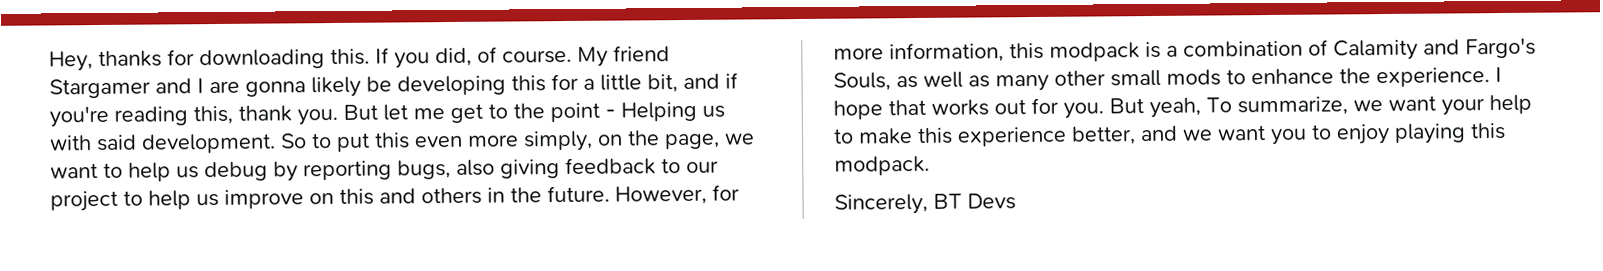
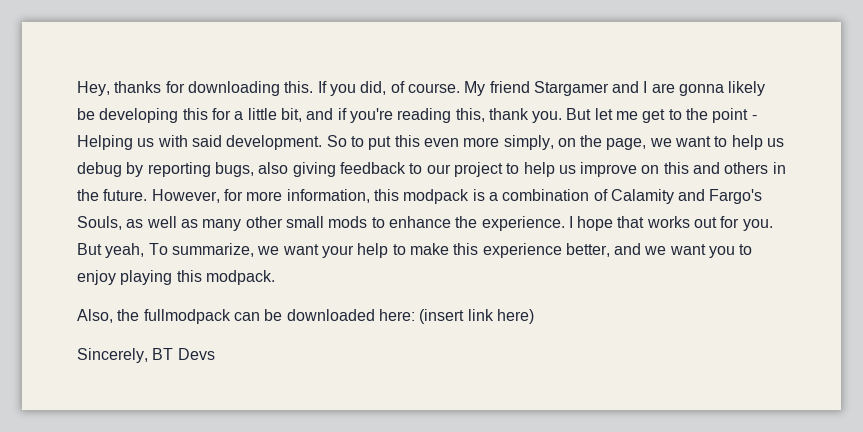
+ Also, the fullmodpack can be downloaded here: (insert link here)

